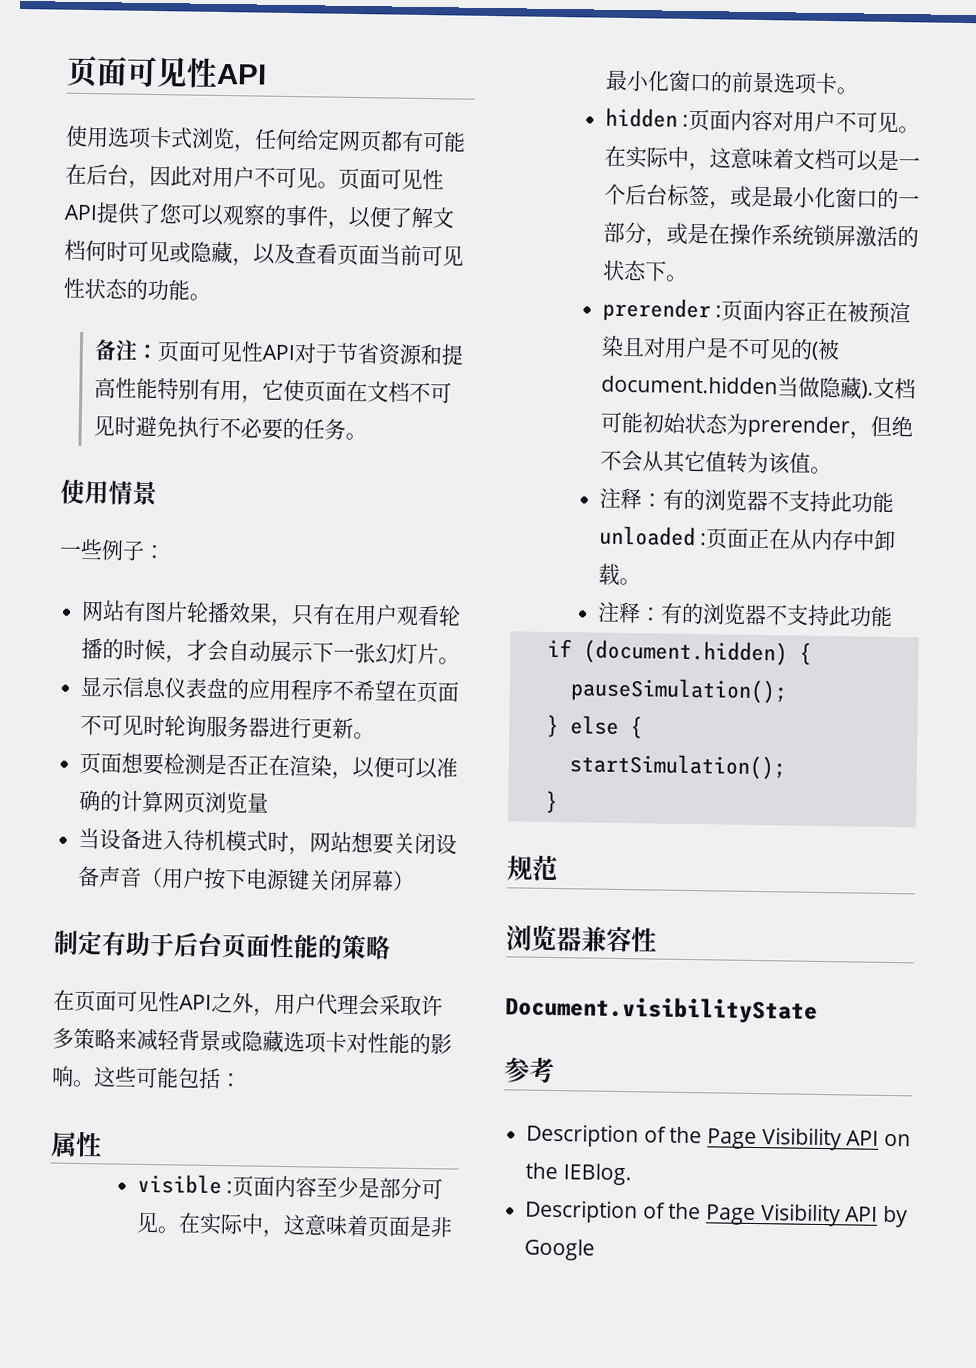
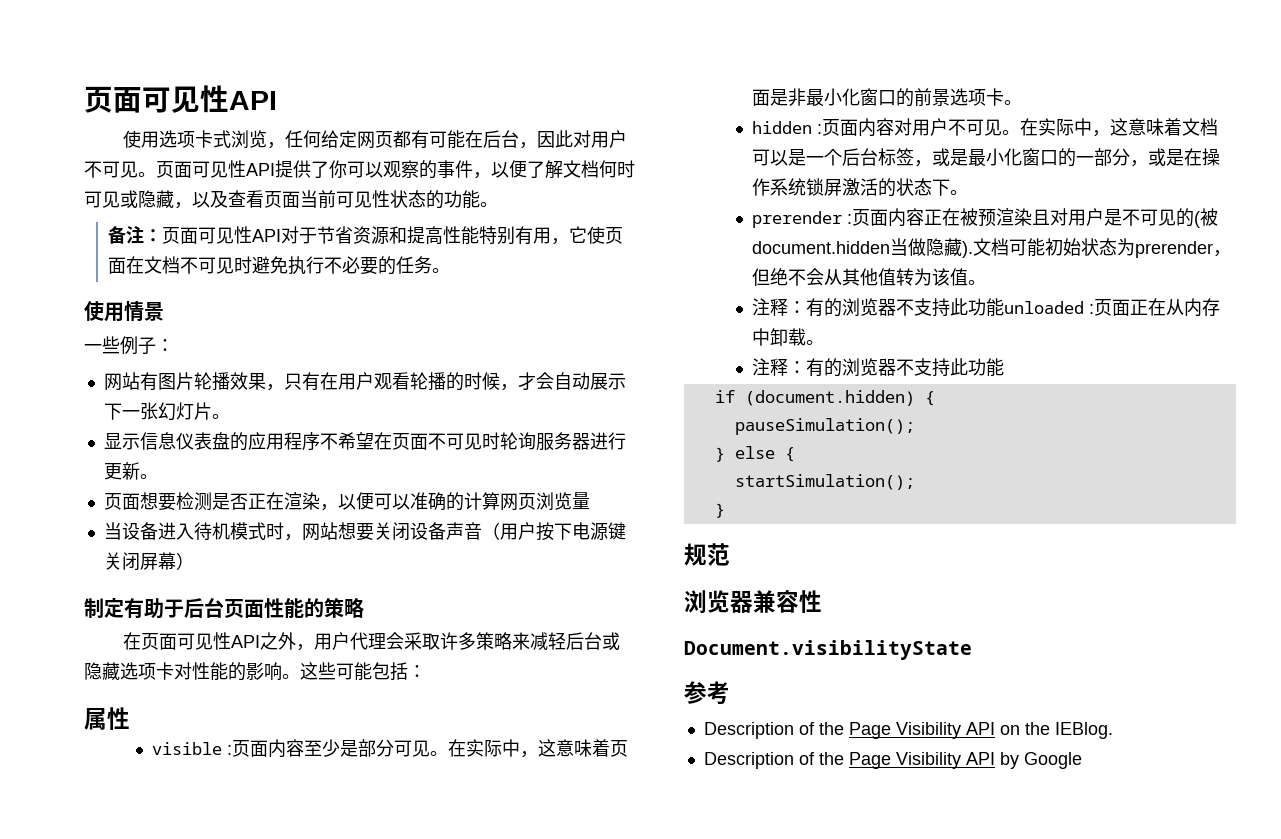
- 页面可见性API提供了您可以观察的事件，以便了解文档何时可见或隐藏，以及查看页面当前可见性状态的功能。
+ 页面可见性API提供了你可以观察的事件，以便了解文档何时可见或隐藏，以及查看页面当前可见性状态的功能。
- 在页面可见性API之外，用户代理会采取许多策略来减轻背景或隐藏选项卡对性能的影响。
+ 在页面可见性API之外，用户代理会采取许多策略来减轻后台或隐藏选项卡对性能的影响。
- 文档可能初始状态为prerender，但绝不会从其它值转为该值。
+ 文档可能初始状态为prerender，但绝不会从其他值转为该值。

